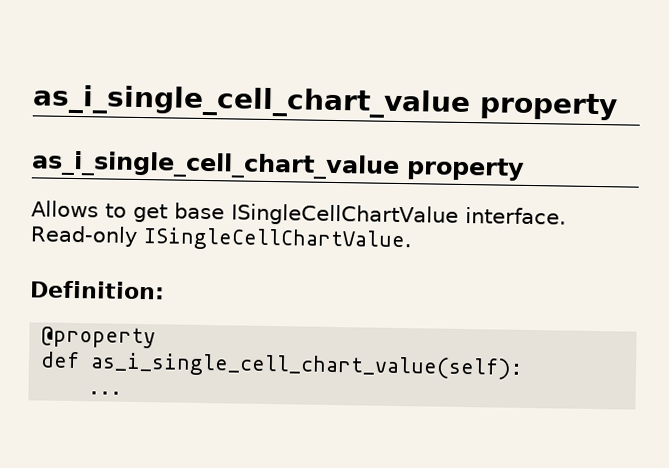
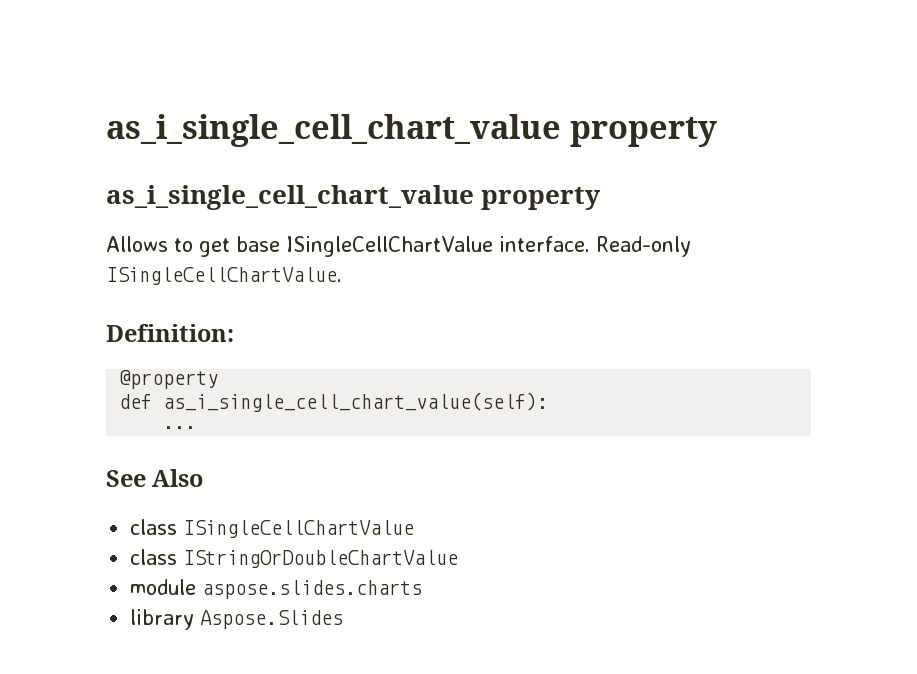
+ See Also
+ class ISingleCellChartValue
+ class IStringOrDoubleChartValue
+ module aspose.slides.charts
+ library Aspose.Slides

